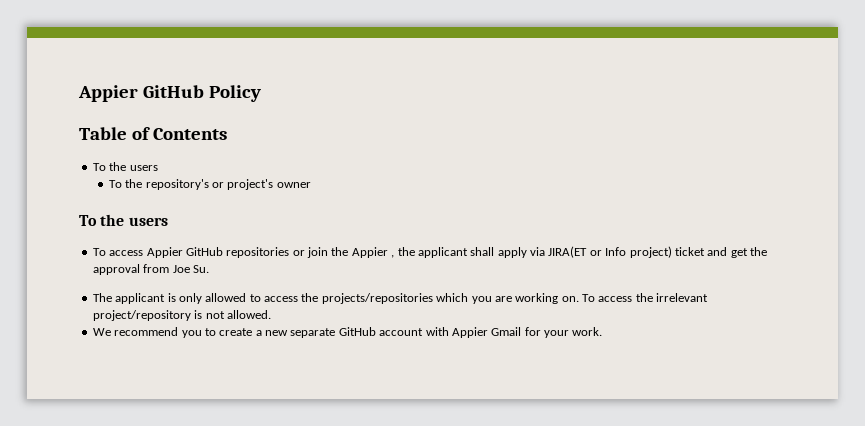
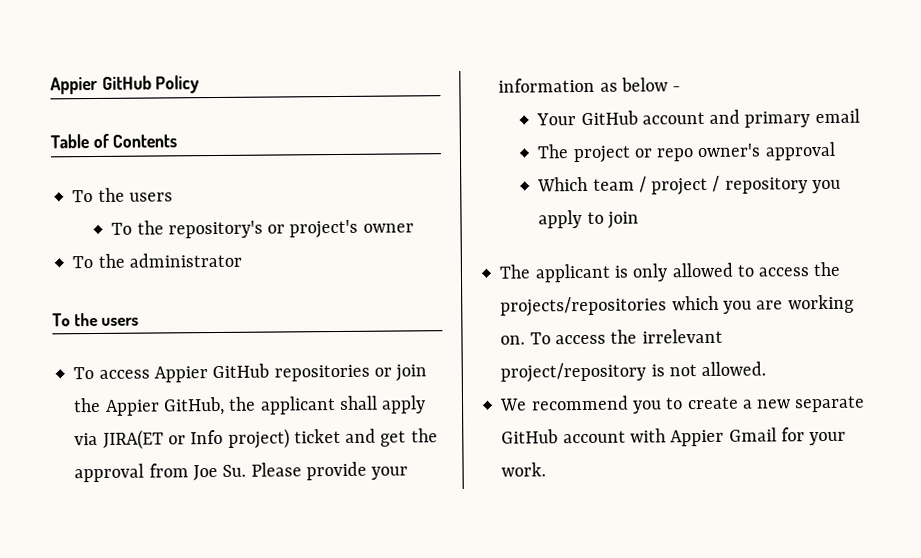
+ To the administrator
- To access Appier GitHub repositories or join the Appier , the applicant shall apply via JIRA(ET or Info project) ticket and get the approval from Joe Su.
+ To access Appier GitHub repositories or join the Appier GitHub, the applicant shall apply via JIRA(ET or Info project) ticket and get the approval from Joe Su. Please provide your information as below -
+ Your GitHub account and primary email
+ The project or repo owner's approval
+ Which team / project / repository you apply to join

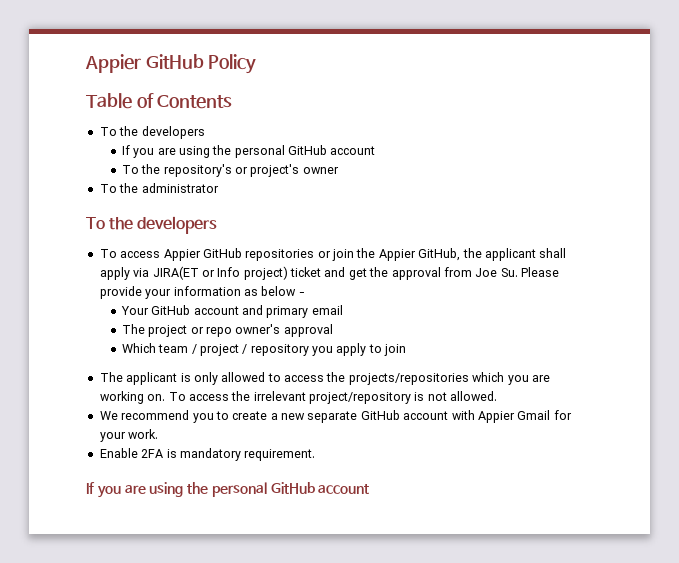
  Table of Contents
- To the users
+ To the developers
+ If you are using the personal GitHub account
  To the administrator
- To the users
+ To the developers
+ Enable 2FA is mandatory requirement.
+ If you are using the personal GitHub account

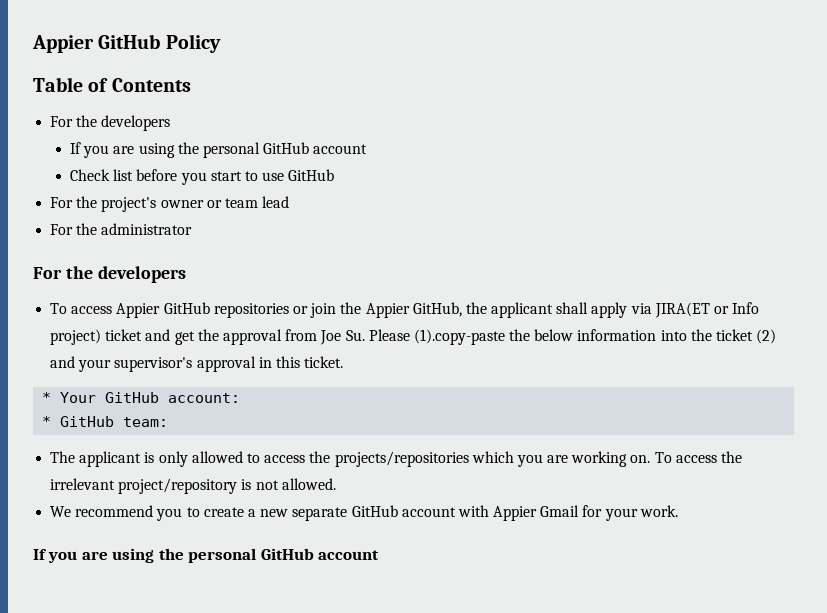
  Table of Contents
- To the developers
+ For the developers
- To the repository's or project's owner
- To the administrator
- To the developers
+ Check list before you start to use GitHub
+ For the project's owner or team lead
+ For the administrator
+ For the developers
- To access Appier GitHub repositories or join the Appier GitHub, the applicant shall apply via JIRA(ET or Info project) ticket and get the approval from Joe Su. Please provide your information as below -
- Your GitHub account and primary email
- The project or repo owner's approval
- Which team / project / repository you apply to join
+ To access Appier GitHub repositories or join the Appier GitHub, the applicant shall apply via JIRA(ET or Info project) ticket and get the approval from Joe Su. Please (1).copy-paste the below information into the ticket (2) and your supervisor's approval in this ticket.
+ * Your GitHub account:
+ * GitHub team:
- Enable 2FA is mandatory requirement.

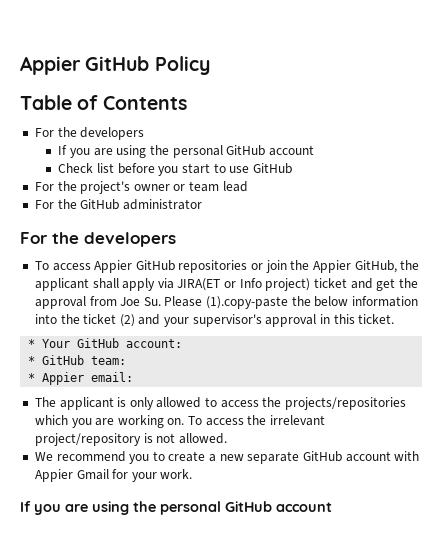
- For the administrator
+ For the GitHub administrator
+ * Appier email:

